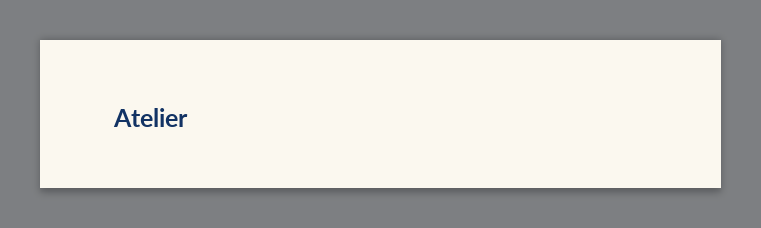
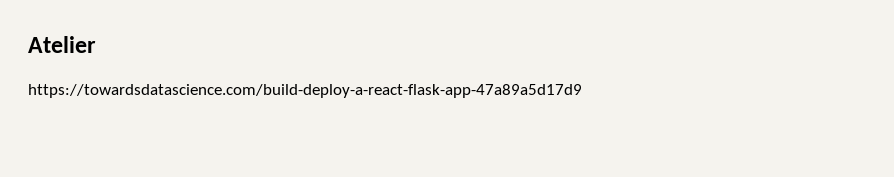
+ https://towardsdatascience.com/build-deploy-a-react-flask-app-47a89a5d17d9

